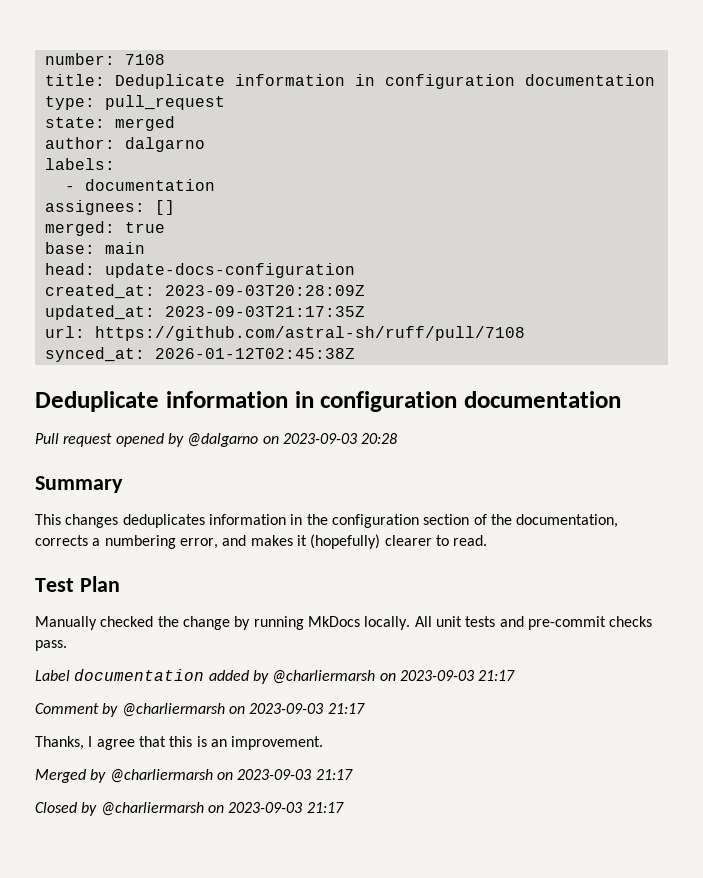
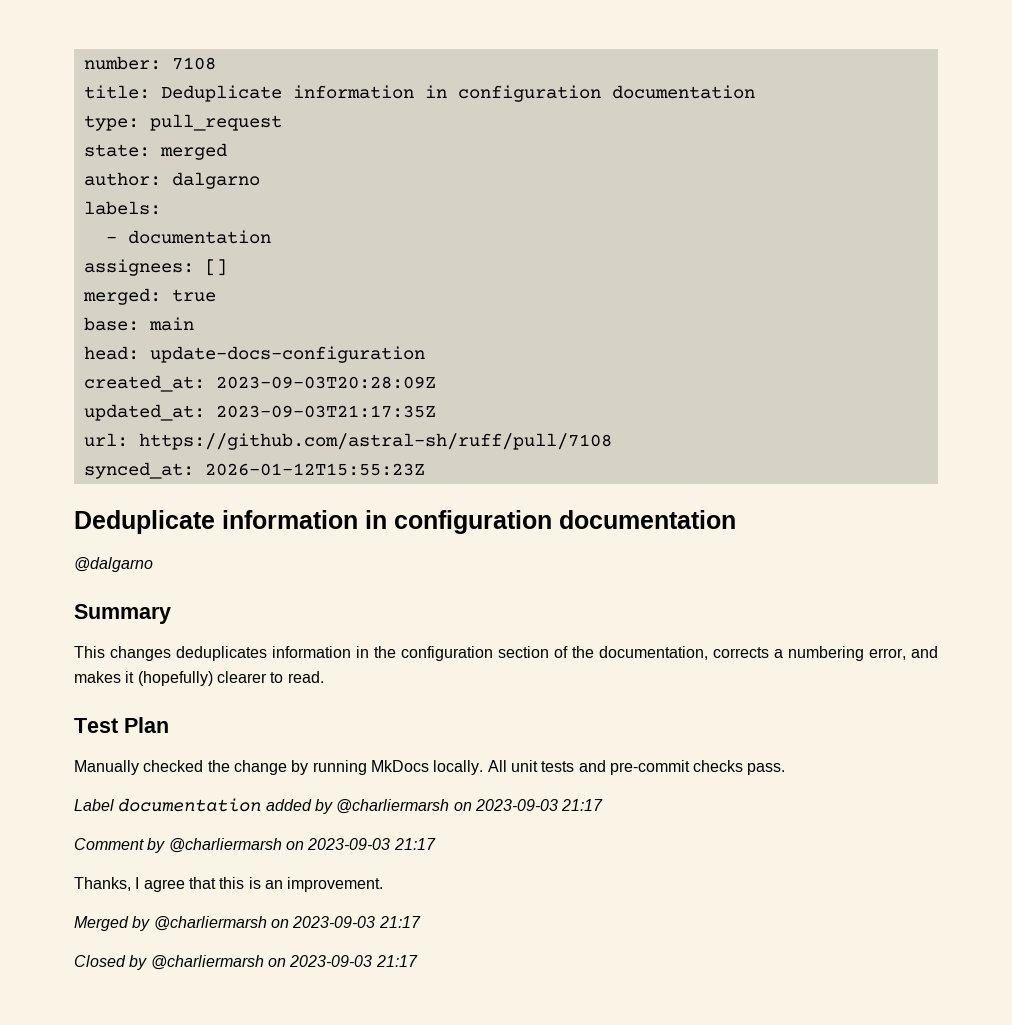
- synced_at: 2026-01-12T02:45:38Z
+ synced_at: 2026-01-12T15:55:23Z
  Deduplicate information in configuration documentation
- Pull request opened by @dalgarno on 2023-09-03 20:28
+ @dalgarno

